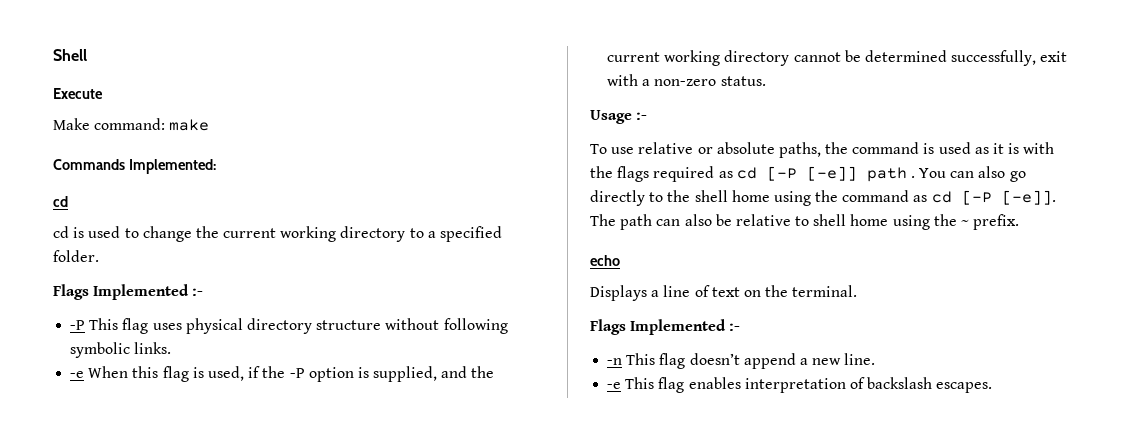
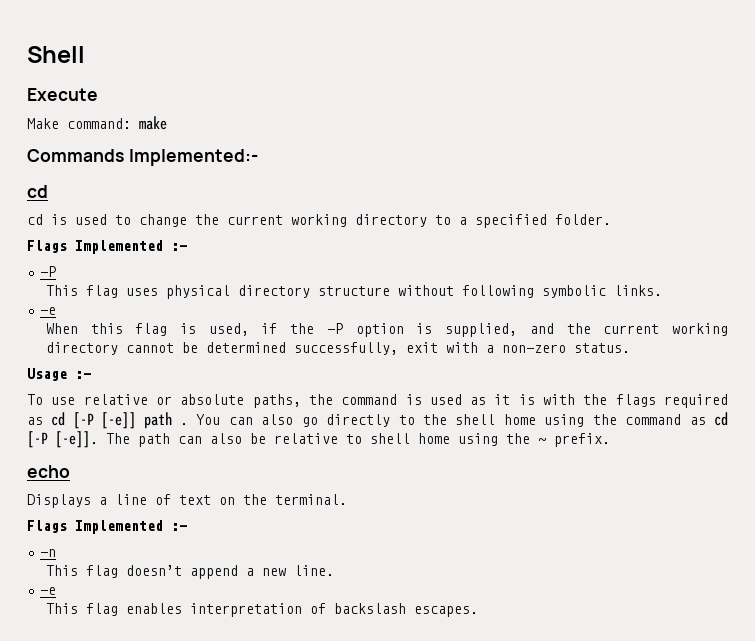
- Commands Implemented:
+ Commands Implemented:-
  cd is used to change the current working directory to a specified folder.
  Flags Implemented :-
- -P This flag uses physical directory structure without following symbolic links.
- -e When this flag is used, if the -P option is supplied, and the current working directory cannot be determined successfully, exit with a non-zero status.
+ -P
+ This flag uses physical directory structure without following symbolic links.
+ -e
+ When this flag is used, if the -P option is supplied, and the current working directory cannot be determined successfully, exit with a non-zero status.
- -n This flag doesn’t append a new line.
- -e This flag enables interpretation of backslash escapes.
+ -n
+ This flag doesn’t append a new line.
+ -e
+ This flag enables interpretation of backslash escapes.

